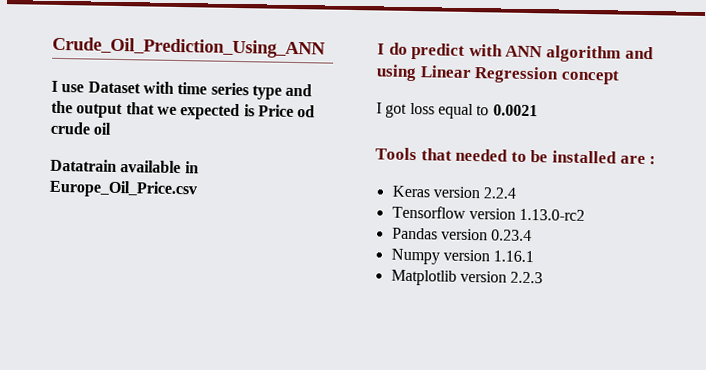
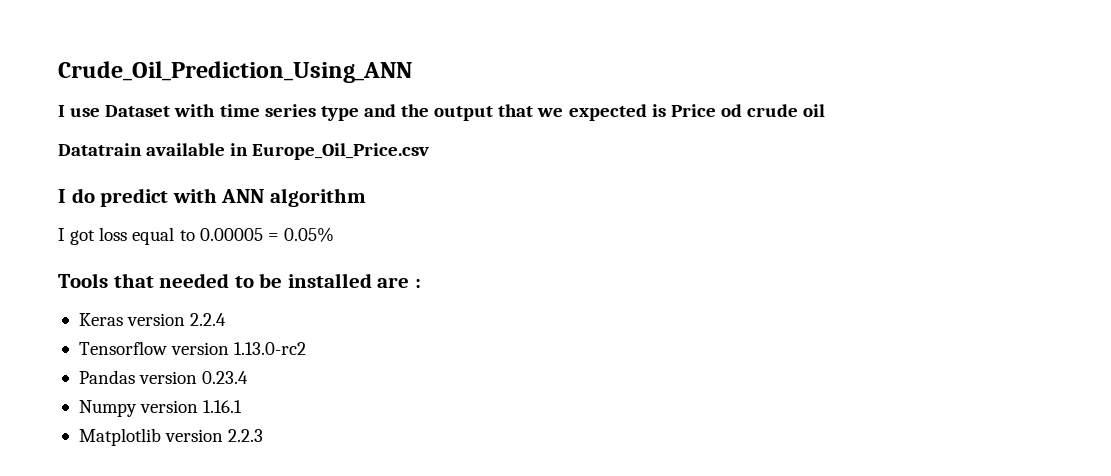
- I do predict with ANN algorithm and using Linear Regression concept
+ I do predict with ANN algorithm
- I got loss equal to 0.0021
+ I got loss equal to 0.00005 = 0.05%

